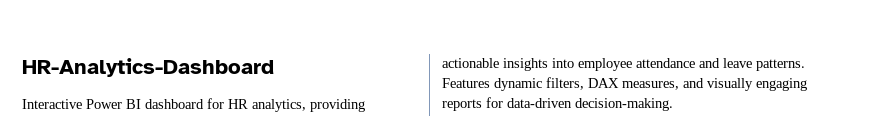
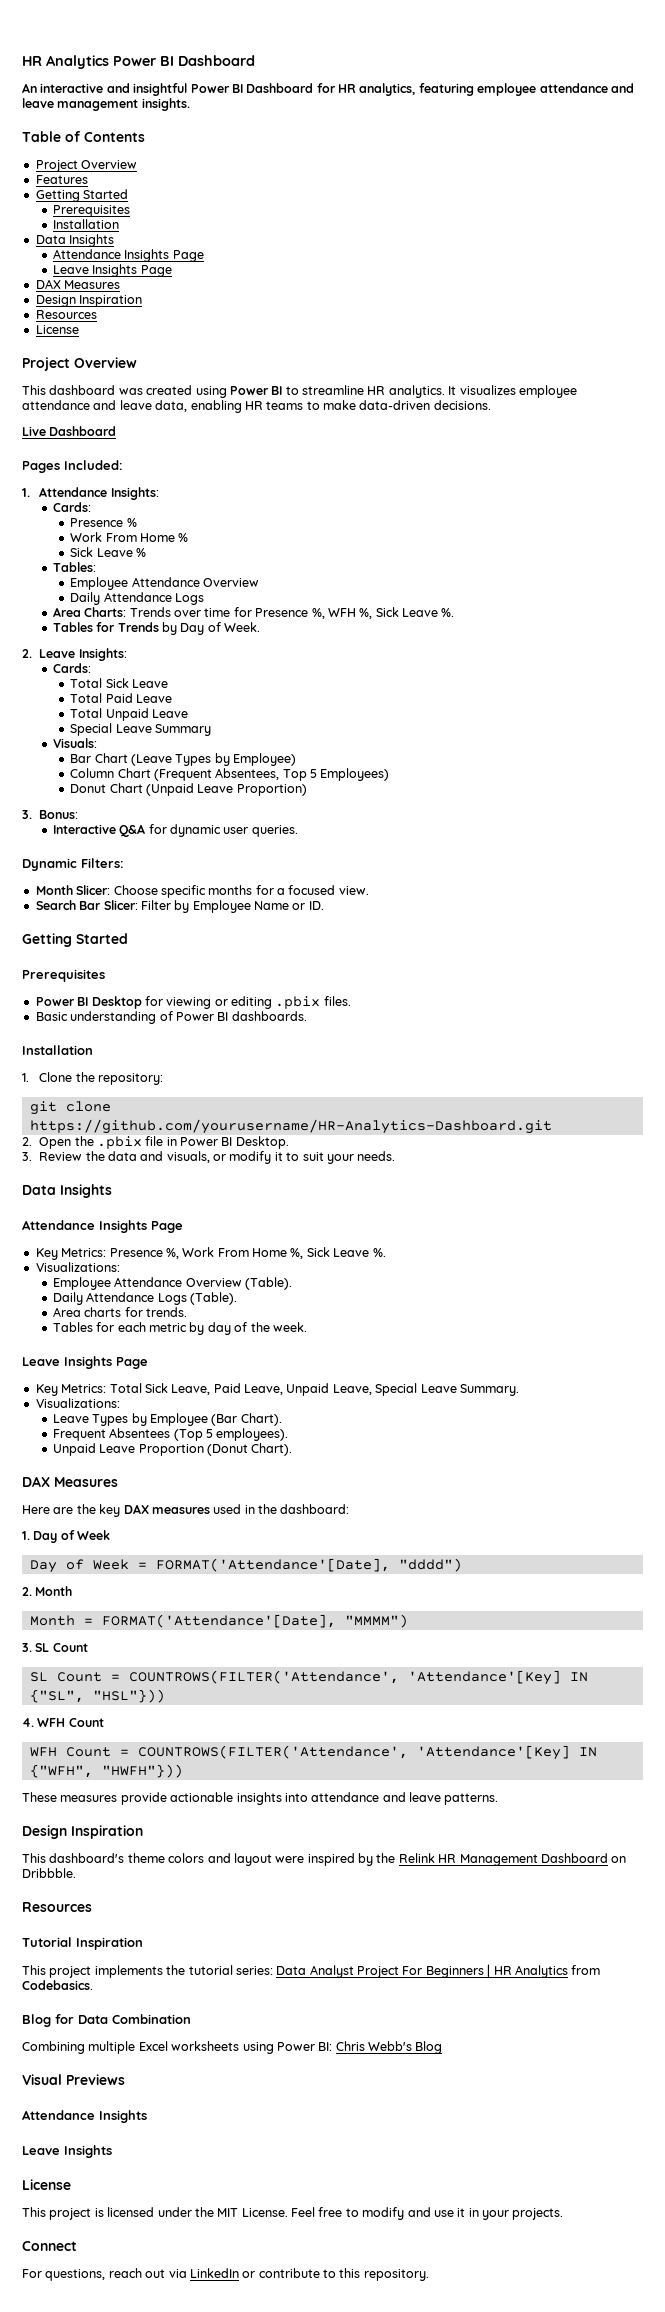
- HR-Analytics-Dashboard
- Interactive Power BI dashboard for HR analytics, providing actionable insights into employee attendance and leave patterns. Features dynamic filters, DAX measures, and visually engaging reports for data-driven decision-making.
+ HR Analytics Power BI Dashboard
+ An interactive and insightful Power BI Dashboard for HR analytics, featuring employee attendance and leave management insights.
+ Table of Contents
+ Project Overview
+ Features
+ Getting Started
+ Prerequisites
+ Installation
+ Data Insights
+ Attendance Insights Page
+ Leave Insights Page
+ DAX Measures
+ Design Inspiration
+ Resources
+ License
+ Project Overview
+ This dashboard was created using Power BI to streamline HR analytics. It visualizes employee attendance and leave data, enabling HR teams to make data-driven decisions.
+ Live Dashboard
+ Pages Included:
+ 1. Attendance Insights:
+ Cards:
+ Presence %
+ Work From Home %
+ Sick Leave %
+ Tables:
+ Employee Attendance Overview
+ Daily Attendance Logs
+ Area Charts: Trends over time for Presence %, WFH %, Sick Leave %.
+ Tables for Trends by Day of Week.
+ 2. Leave Insights:
+ Cards:
+ Total Sick Leave
+ Total Paid Leave
+ Total Unpaid Leave
+ Special Leave Summary
+ Visuals:
+ Bar Chart (Leave Types by Employee)
+ Column Chart (Frequent Absentees, Top 5 Employees)
+ Donut Chart (Unpaid Leave Proportion)
+ 3. Bonus:
+ Interactive Q&A for dynamic user queries.
+ Dynamic Filters:
+ Month Slicer: Choose specific months for a focused view.
+ Search Bar Slicer: Filter by Employee Name or ID.
+ Getting Started
+ Prerequisites
+ Power BI Desktop for viewing or editing .pbix files.
+ Basic understanding of Power BI dashboards.
+ Installation
+ 1. Clone the repository:
+ git clone https://github.com/yourusername/HR-Analytics-Dashboard.git
+ 2. Open the .pbix file in Power BI Desktop.
+ 3. Review the data and visuals, or modify it to suit your needs.
+ Data Insights
+ Attendance Insights Page
+ Key Metrics: Presence %, Work From Home %, Sick Leave %.
+ Visualizations:
+ Employee Attendance Overview (Table).
+ Daily Attendance Logs (Table).
+ Area charts for trends.
+ Tables for each metric by day of the week.
+ Leave Insights Page
+ Key Metrics: Total Sick Leave, Paid Leave, Unpaid Leave, Special Leave Summary.
+ Visualizations:
+ Leave Types by Employee (Bar Chart).
+ Frequent Absentees (Top 5 employees).
+ Unpaid Leave Proportion (Donut Chart).
+ DAX Measures
+ Here are the key DAX measures used in the dashboard:
+ 1. Day of Week
+ Day of Week = FORMAT('Attendance'[Date], "dddd")
+ 2. Month
+ Month = FORMAT('Attendance'[Date], "MMMM")
+ 3. SL Count
+ SL Count = COUNTROWS(FILTER('Attendance', 'Attendance'[Key] IN {"SL", "HSL"}))
+ 4. WFH Count
+ WFH Count = COUNTROWS(FILTER('Attendance', 'Attendance'[Key] IN {"WFH", "HWFH"}))
+ These measures provide actionable insights into attendance and leave patterns.
+ Design Inspiration
+ This dashboard's theme colors and layout were inspired by the Relink HR Management Dashboard on Dribbble.
+ Resources
+ Tutorial Inspiration
+ This project implements the tutorial series: Data Analyst Project For Beginners | HR Analytics from Codebasics.
+ Blog for Data Combination
+ Combining multiple Excel worksheets using Power BI: Chris Webb's Blog
+ Visual Previews
+ Attendance Insights
+ Leave Insights
+ License
+ This project is licensed under the MIT License. Feel free to modify and use it in your projects.
+ Connect
+ For questions, reach out via LinkedIn or contribute to this repository.

